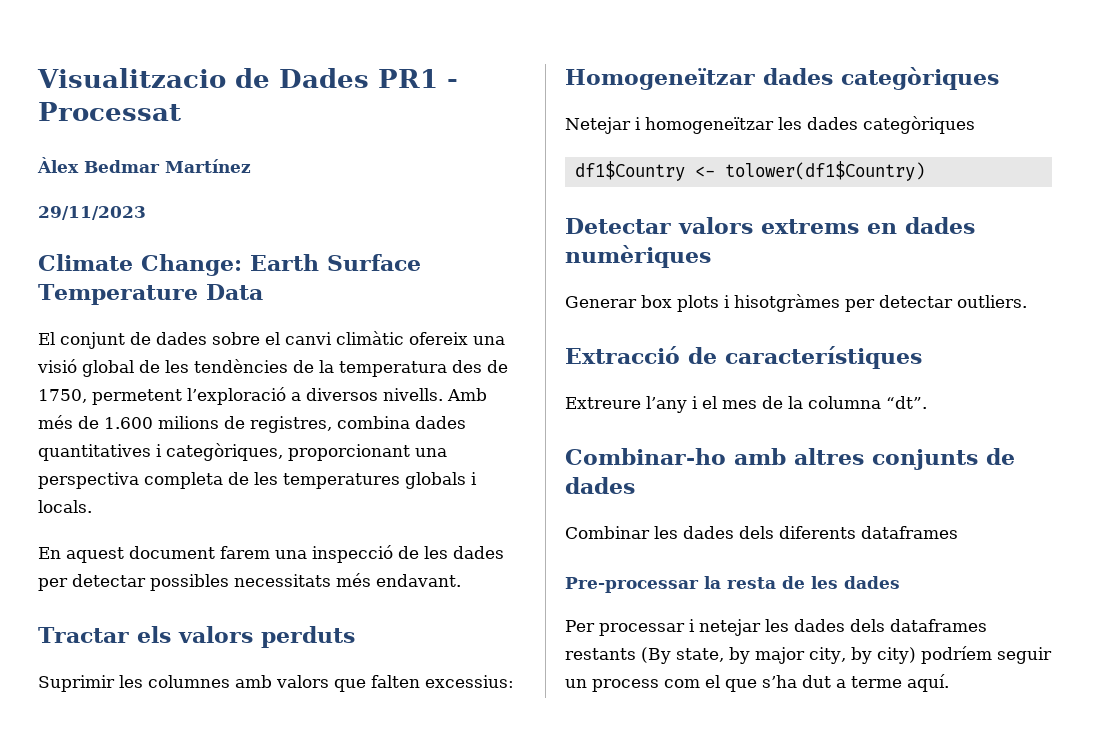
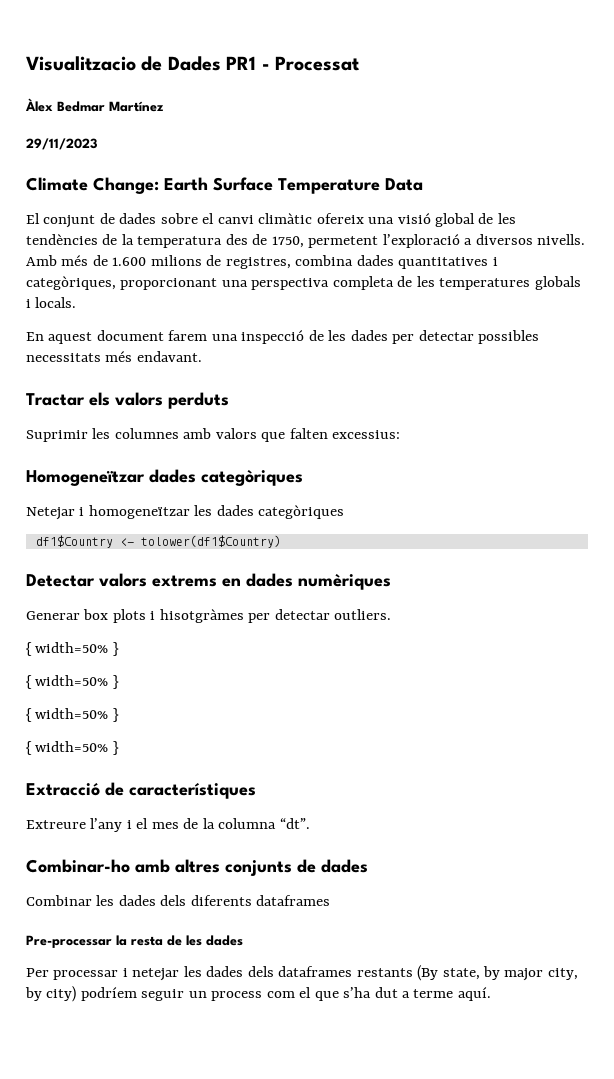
  Generar box plots i hisotgràmes per detectar outliers.
+ { width=50% }
+ { width=50% }
+ { width=50% }
+ { width=50% }

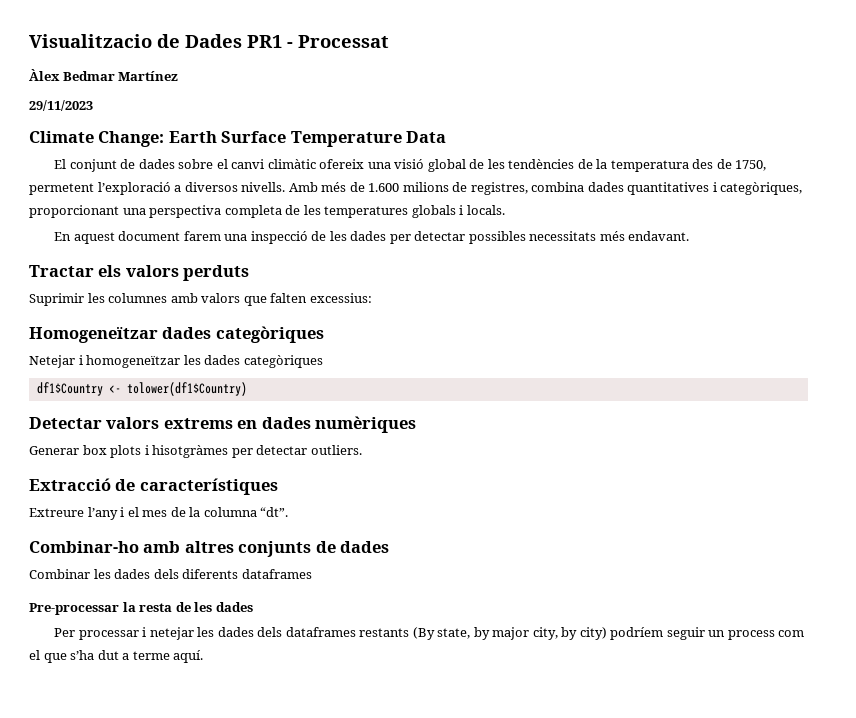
  Generar box plots i hisotgràmes per detectar outliers.
- { width=50% }
- { width=50% }
- { width=50% }
- { width=50% }

